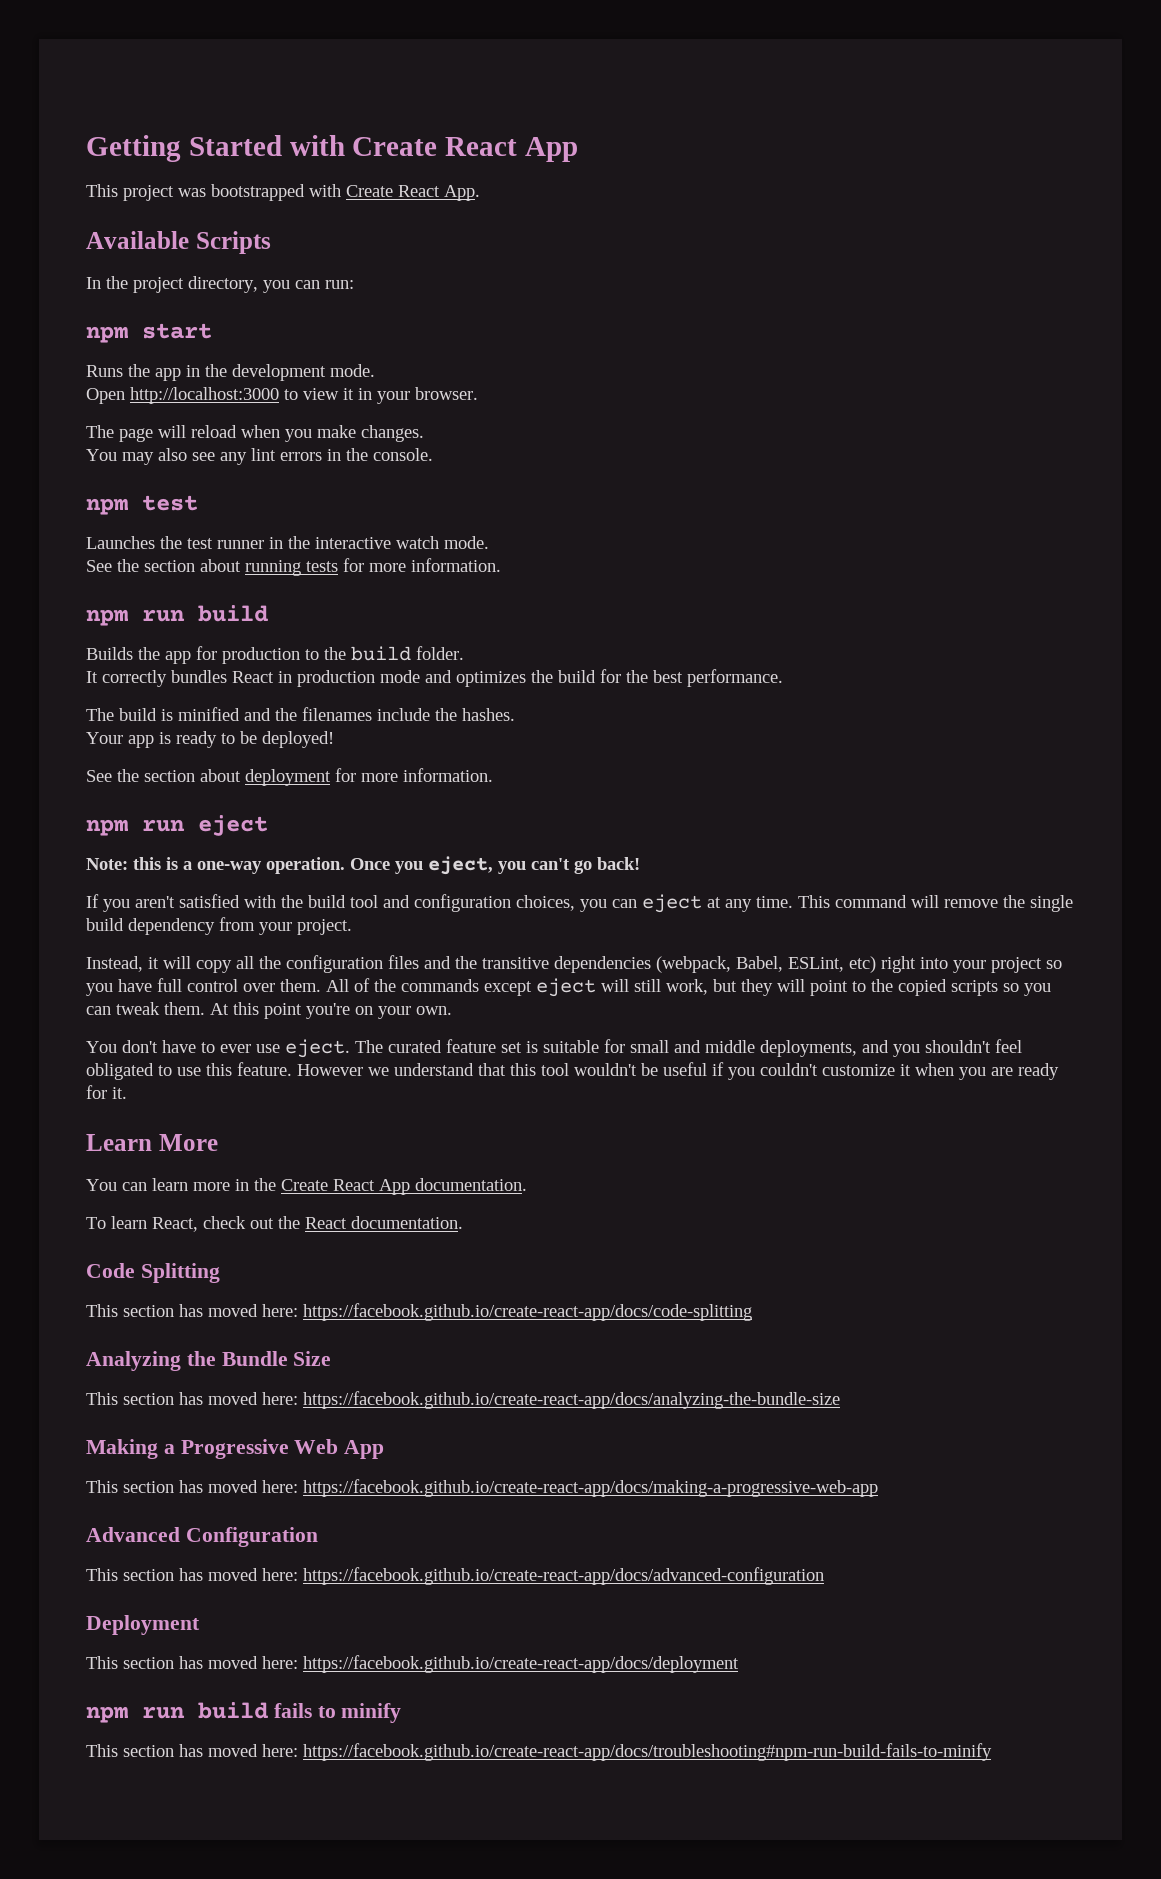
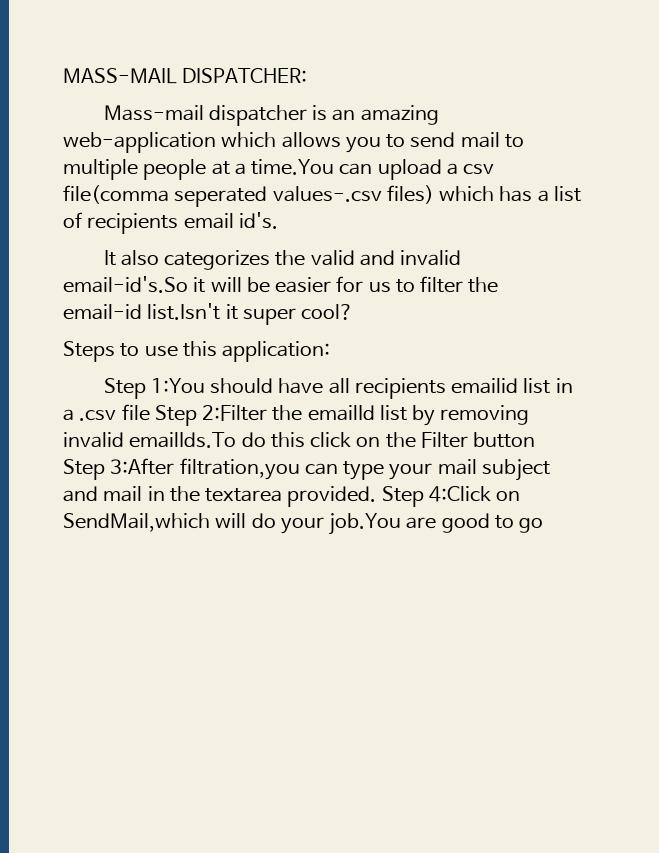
- Getting Started with Create React App
- This project was bootstrapped with Create React App.
- Available Scripts
- In the project directory, you can run:
- npm start
- Runs the app in the development mode.
- Open http://localhost:3000 to view it in your browser.
- The page will reload when you make changes.
- You may also see any lint errors in the console.
- npm test
- Launches the test runner in the interactive watch mode.
- See the section about running tests for more information.
- npm run build
- Builds the app for production to the build folder.
- It correctly bundles React in production mode and optimizes the build for the best performance.
- The build is minified and the filenames include the hashes.
- Your app is ready to be deployed!
- See the section about deployment for more information.
- npm run eject
- Note: this is a one-way operation. Once you eject, you can't go back!
- If you aren't satisfied with the build tool and configuration choices, you can eject at any time. This command will remove the single build dependency from your project.
- Instead, it will copy all the configuration files and the transitive dependencies (webpack, Babel, ESLint, etc) right into your project so you have full control over them. All of the commands except eject will still work, but they will point to the copied scripts so you can tweak them. At this point you're on your own.
- You don't have to ever use eject. The curated feature set is suitable for small and middle deployments, and you shouldn't feel obligated to use this feature. However we understand that this tool wouldn't be useful if you couldn't customize it when you are ready for it.
- Learn More
- You can learn more in the Create React App documentation.
- To learn React, check out the React documentation.
- Code Splitting
- This section has moved here: https://facebook.github.io/create-react-app/docs/code-splitting
- Analyzing the Bundle Size
- This section has moved here: https://facebook.github.io/create-react-app/docs/analyzing-the-bundle-size
- Making a Progressive Web App
- This section has moved here: https://facebook.github.io/create-react-app/docs/making-a-progressive-web-app
- Advanced Configuration
- This section has moved here: https://facebook.github.io/create-react-app/docs/advanced-configuration
- Deployment
- This section has moved here: https://facebook.github.io/create-react-app/docs/deployment
- npm run build fails to minify
- This section has moved here: https://facebook.github.io/create-react-app/docs/troubleshooting#npm-run-build-fails-to-minify
+ MASS-MAIL DISPATCHER:
+ Mass-mail dispatcher is an amazing web-application which allows you to send mail to multiple people at a time.You can upload a csv file(comma seperated values-.csv files) which has a list of recipients email id's.
+ It also categorizes the valid and invalid email-id's.So it will be easier for us to filter the email-id list.Isn't it super cool?
+ Steps to use this application:
+ Step 1:You should have all recipients emailid list in a .csv file Step 2:Filter the emailId list by removing invalid emailIds.To do this click on the Filter button Step 3:After filtration,you can type your mail subject and mail in the textarea provided. Step 4:Click on SendMail,which will do your job.You are good to go

